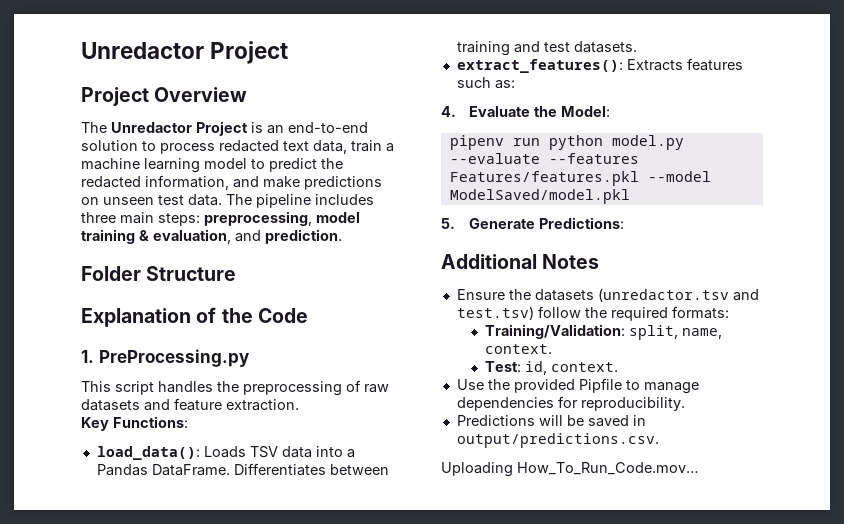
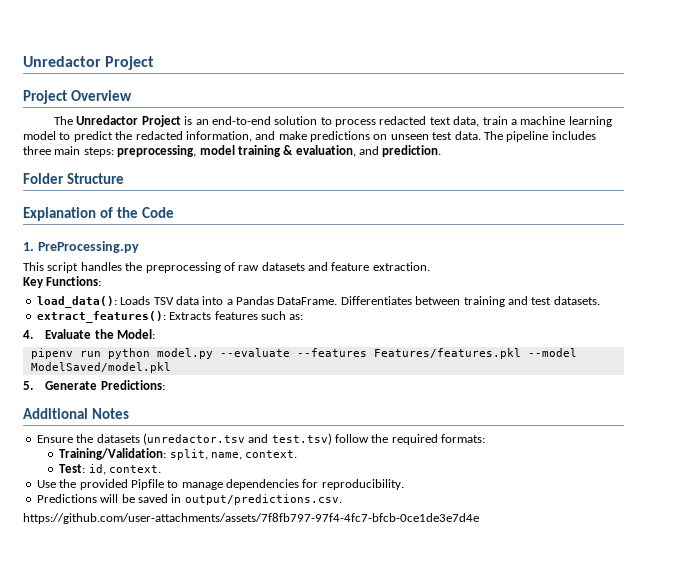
- Uploading How_To_Run_Code.mov…
+ https://github.com/user-attachments/assets/7f8fb797-97f4-4fc7-bfcb-0ce1de3e7d4e

